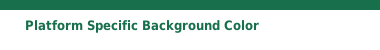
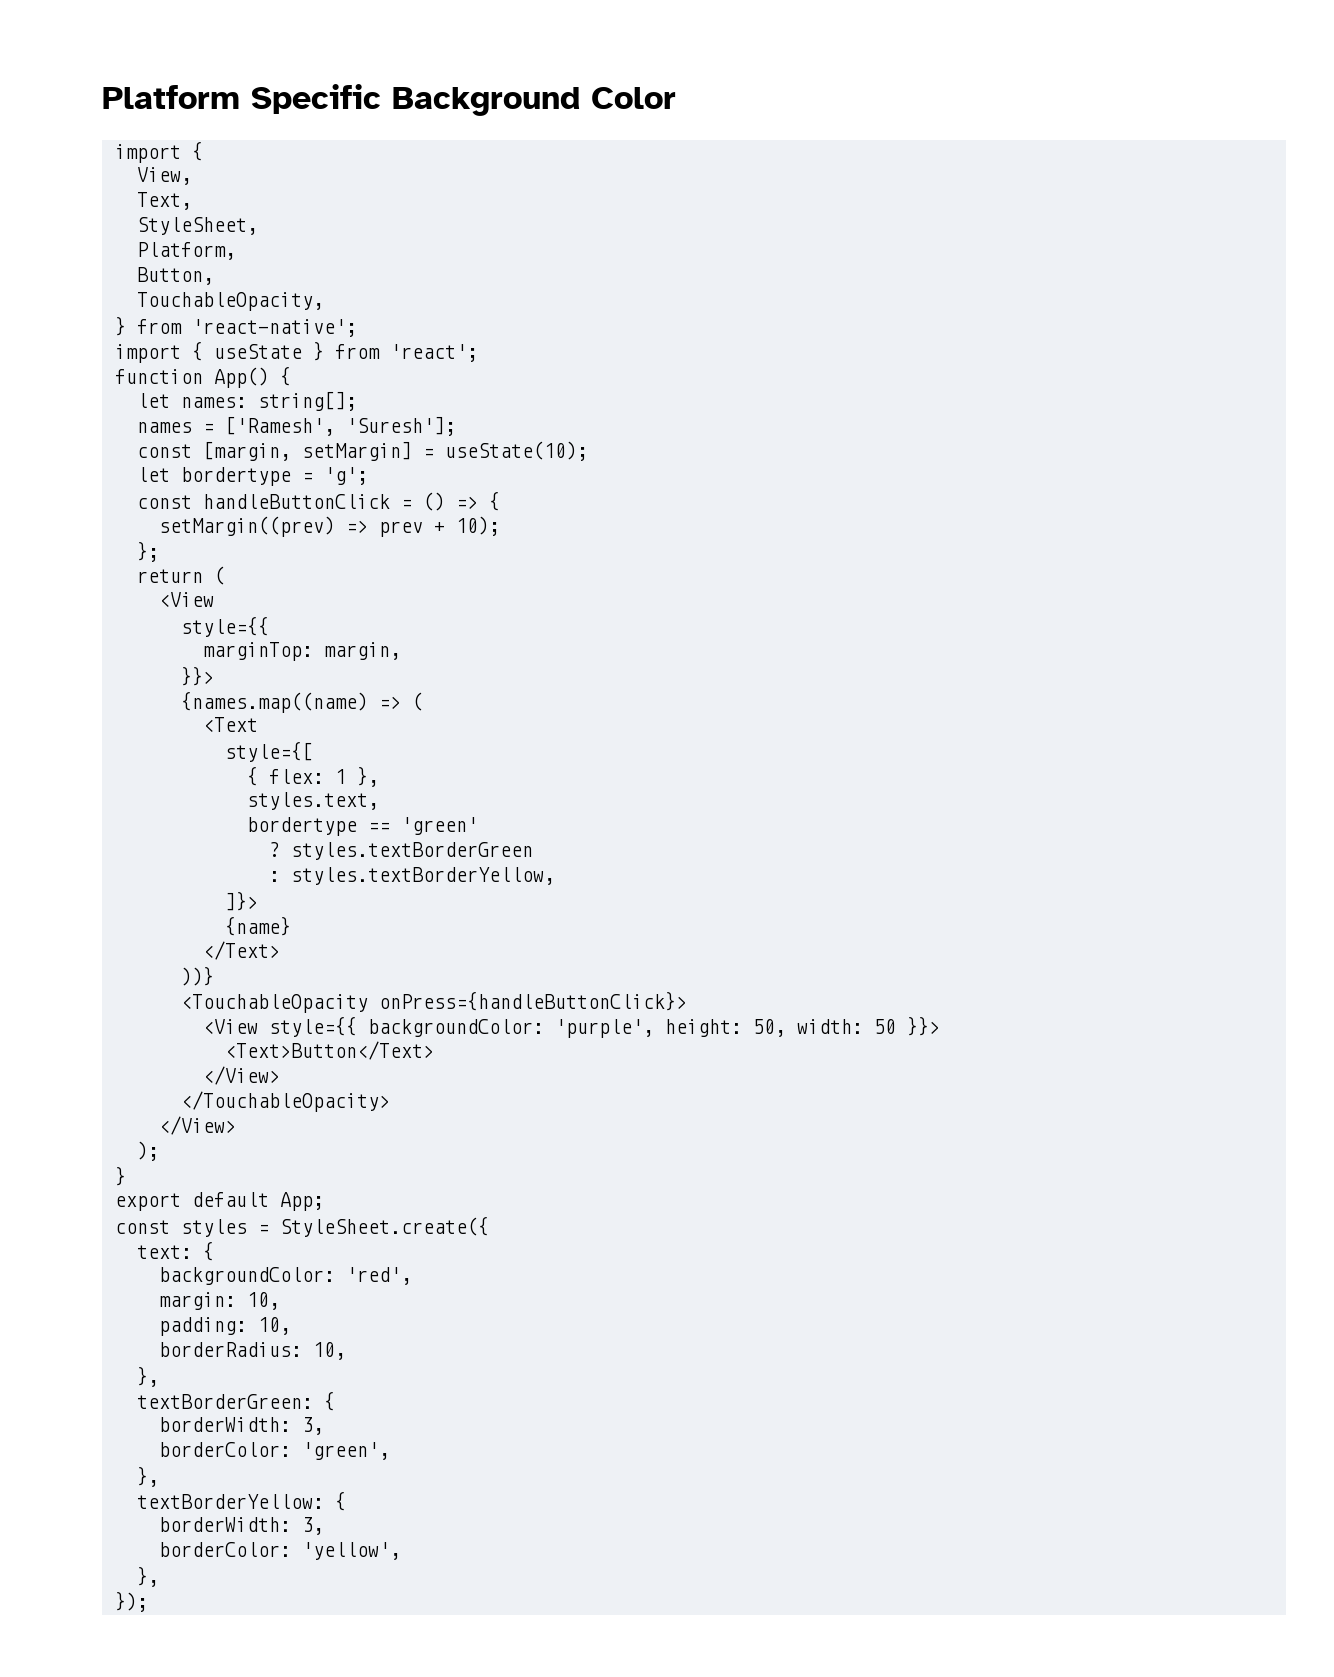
  Platform Specific Background Color
+ import {
+ View,
+ Text,
+ StyleSheet,
+ Platform,
+ Button,
+ TouchableOpacity,
+ } from 'react-native';
+ import { useState } from 'react';
+ function App() {
+ let names: string[];
+ names = ['Ramesh', 'Suresh'];
+ const [margin, setMargin] = useState(10);
+ let bordertype = 'g';
+ const handleButtonClick = () => {
+ setMargin((prev) => prev + 10);
+ };
+ return (
+ <View
+ style={{
+ marginTop: margin,
+ }}>
+ {names.map((name) => (
+ <Text
+ style={[
+ { flex: 1 },
+ styles.text,
+ bordertype == 'green'
+ ? styles.textBorderGreen
+ : styles.textBorderYellow,
+ ]}>
+ {name}
+ </Text>
+ ))}
+ <TouchableOpacity onPress={handleButtonClick}>
+ <View style={{ backgroundColor: 'purple', height: 50, width: 50 }}>
+ <Text>Button</Text>
+ </View>
+ </TouchableOpacity>
+ </View>
+ );
+ }
+ export default App;
+ const styles = StyleSheet.create({
+ text: {
+ backgroundColor: 'red',
+ margin: 10,
+ padding: 10,
+ borderRadius: 10,
+ },
+ textBorderGreen: {
+ borderWidth: 3,
+ borderColor: 'green',
+ },
+ textBorderYellow: {
+ borderWidth: 3,
+ borderColor: 'yellow',
+ },
+ });

